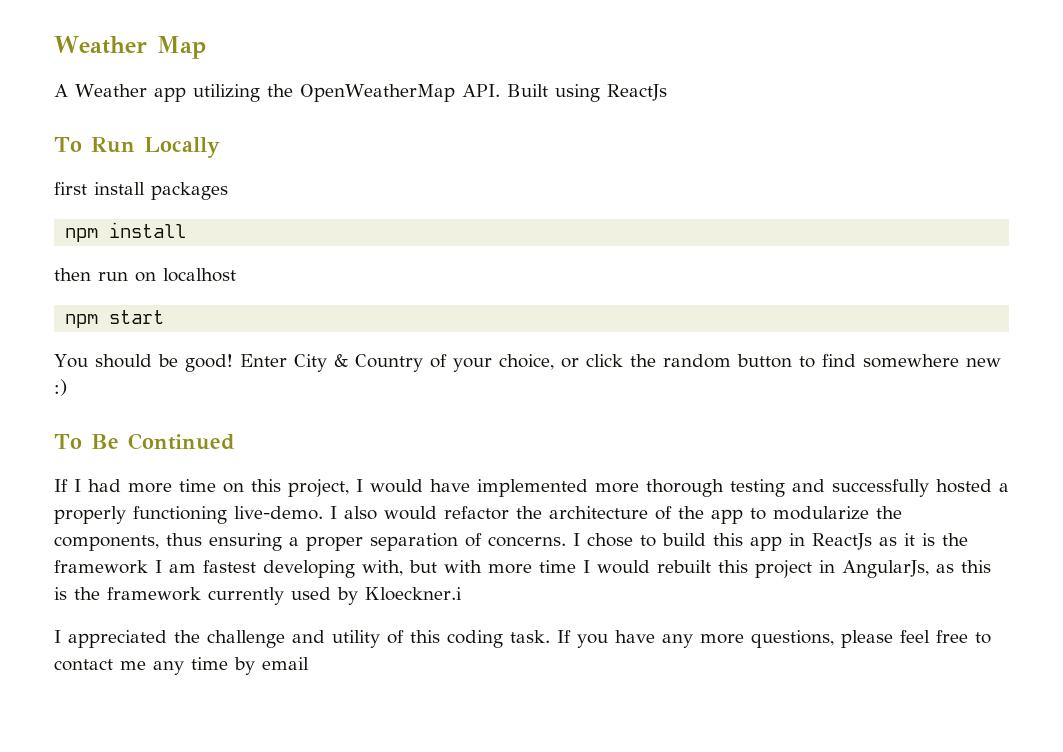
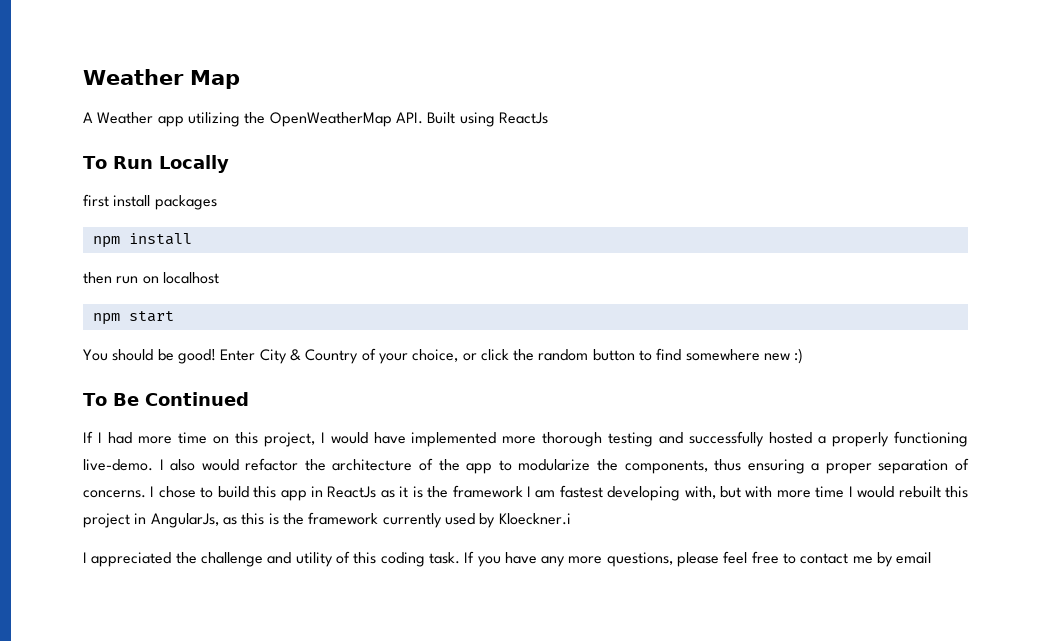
- If you have any more questions, please feel free to contact me any time by email
+ If you have any more questions, please feel free to contact me by email

